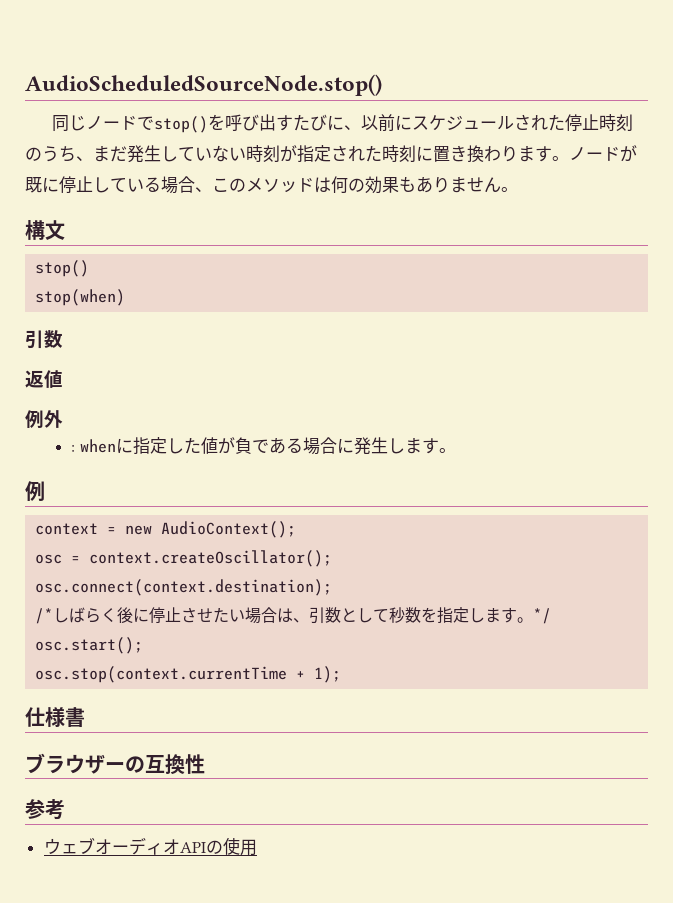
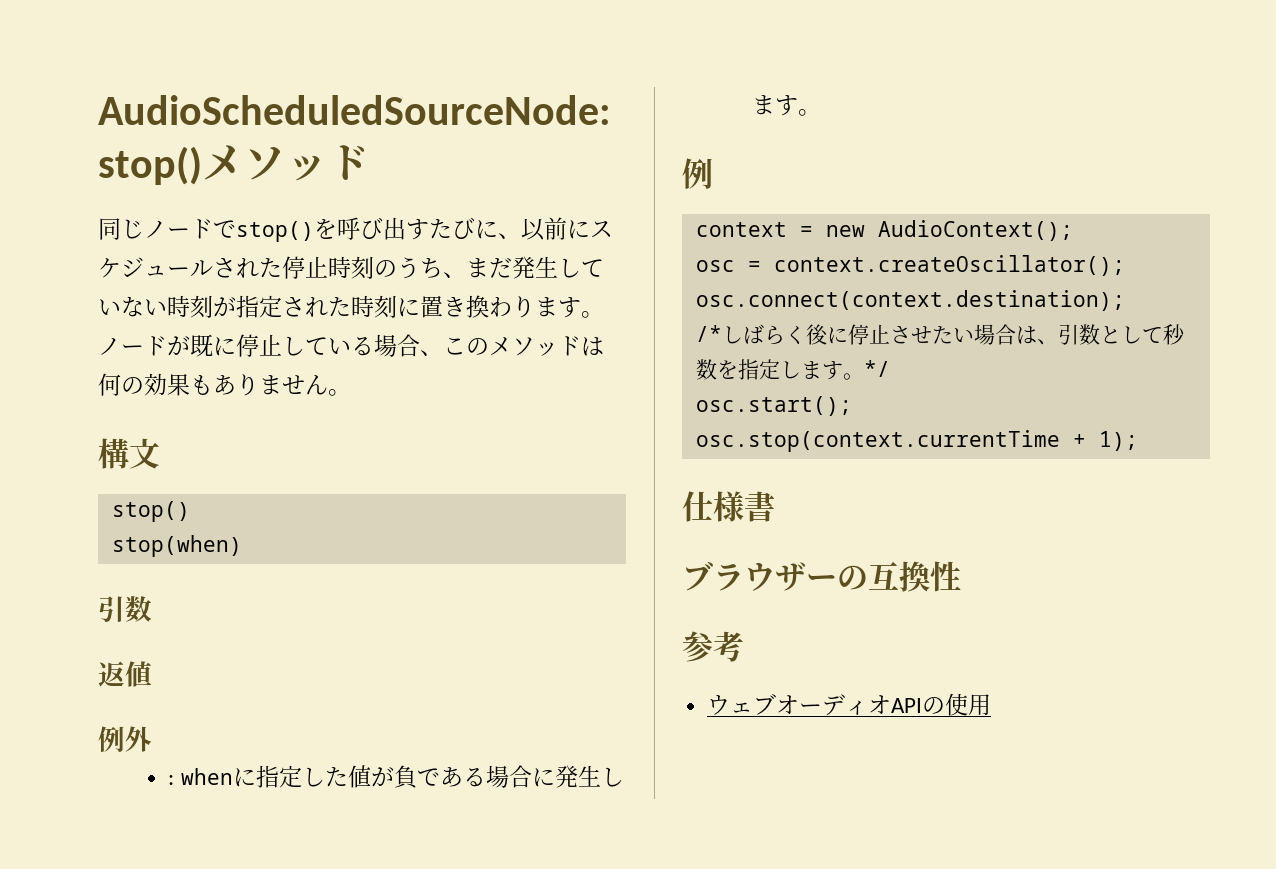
- AudioScheduledSourceNode.stop()
+ AudioScheduledSourceNode: stop()メソッド

